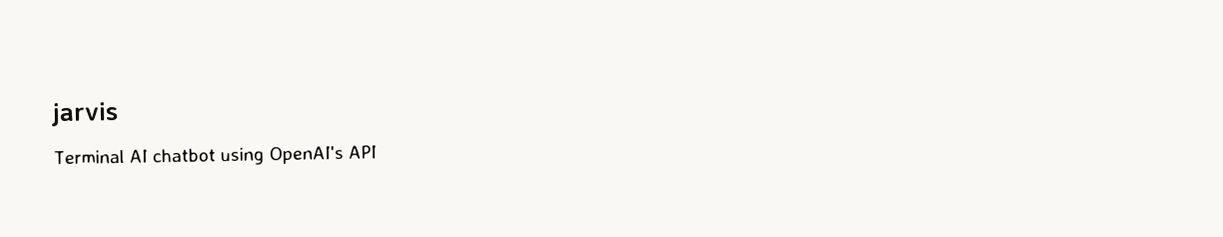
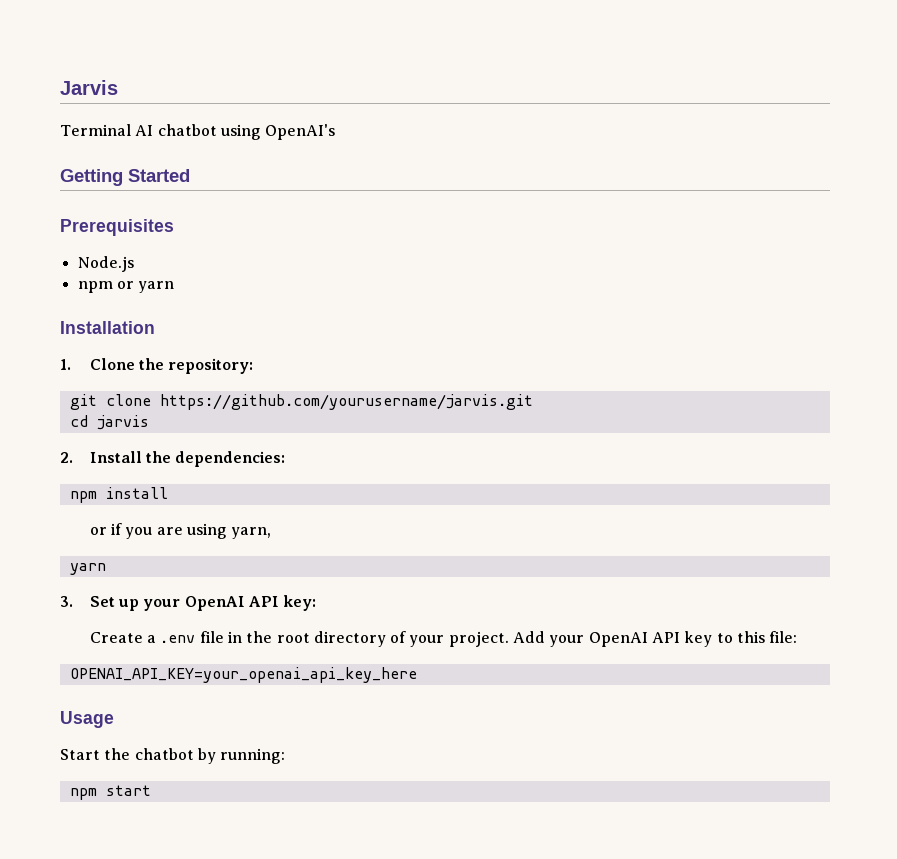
- jarvis
+ Jarvis
- Terminal AI chatbot using OpenAI's API
+ Terminal AI chatbot using OpenAI's
+ Getting Started
+ Prerequisites
+ Node.js
+ npm or yarn
+ Installation
+ 1. Clone the repository:
+ git clone https://github.com/yourusername/jarvis.git
+ cd jarvis
+ 2. Install the dependencies:
+ npm install
+ or if you are using yarn,
+ yarn
+ 3. Set up your OpenAI API key:
+ Create a .env file in the root directory of your project. Add your OpenAI API key to this file:
+ OPENAI_API_KEY=your_openai_api_key_here
+ Usage
+ Start the chatbot by running:
+ npm start

